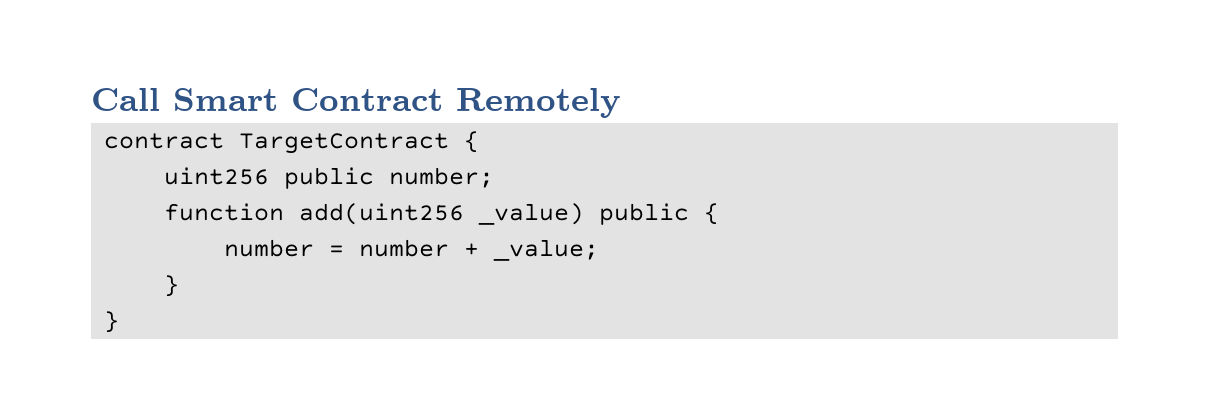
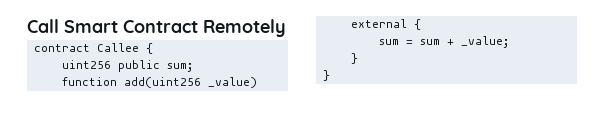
- contract TargetContract {
+ contract Callee {
- uint256 public number;
+ uint256 public sum;
- function add(uint256 _value) public {
- number = number + _value;
+ function add(uint256 _value) external {
+ sum = sum + _value;

